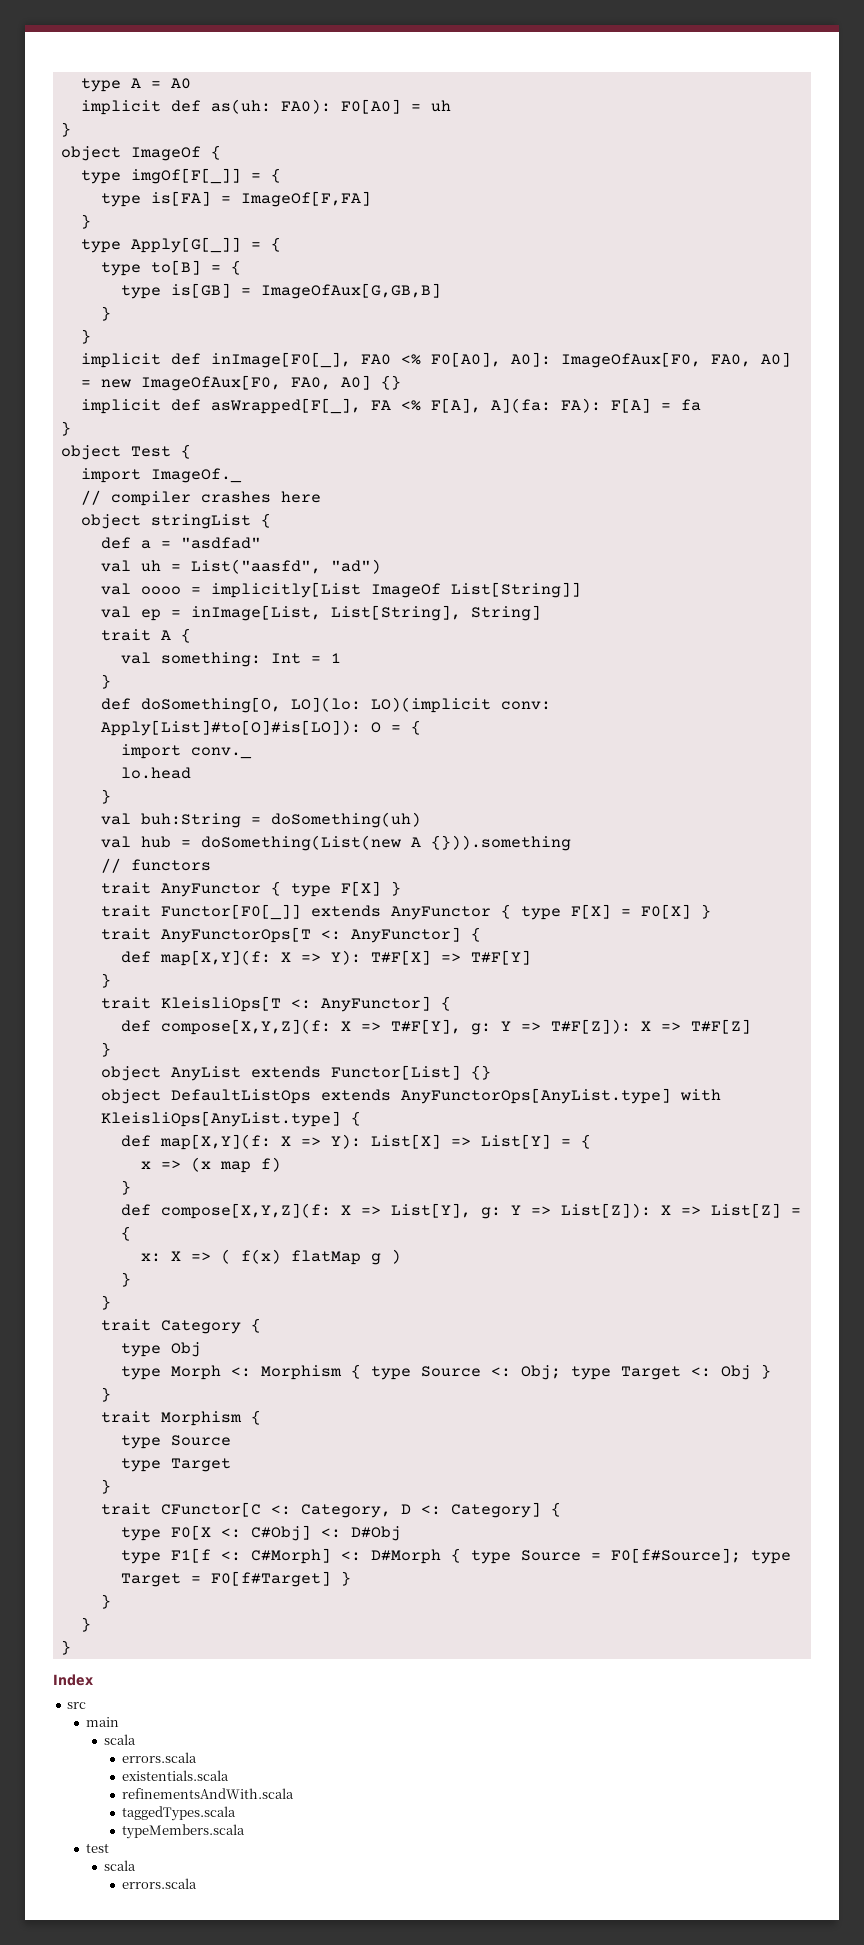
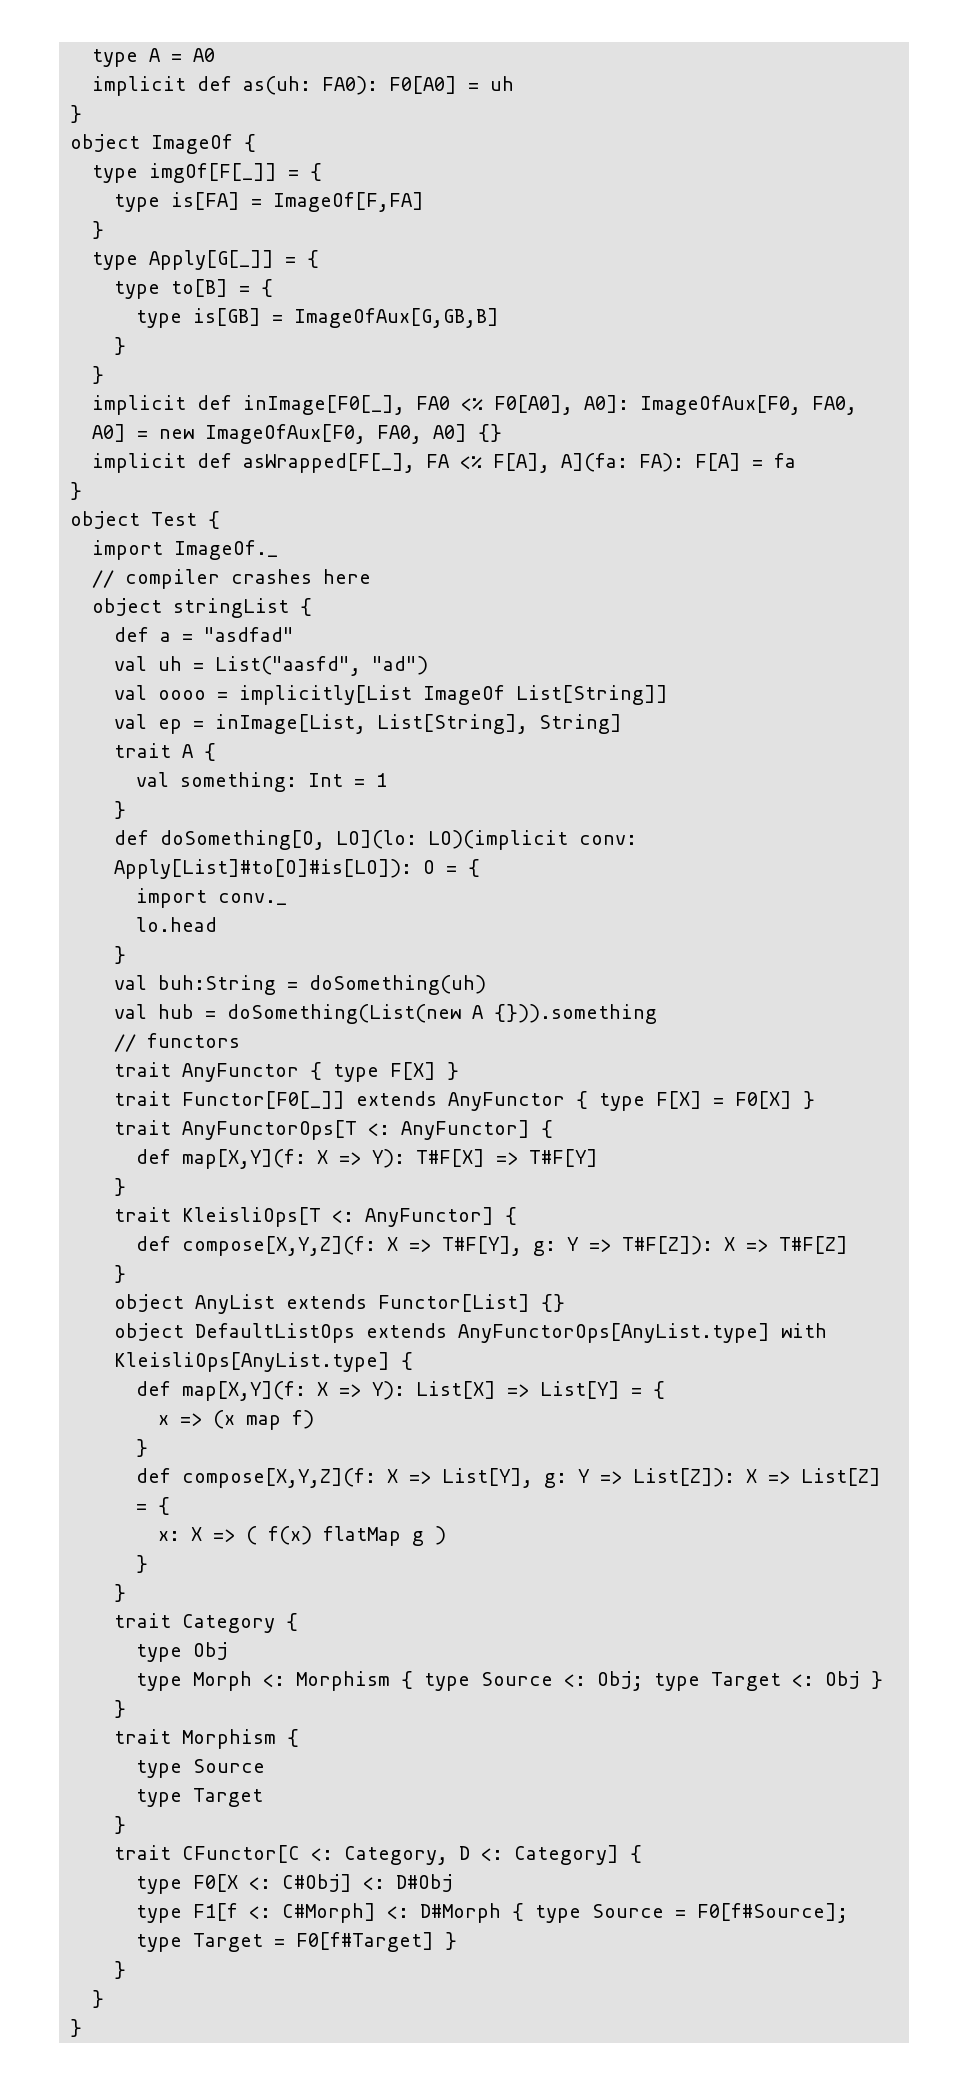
- Index
- src
- main
- scala
- errors.scala
- existentials.scala
- refinementsAndWith.scala
- taggedTypes.scala
- typeMembers.scala
- test
- scala
- errors.scala

